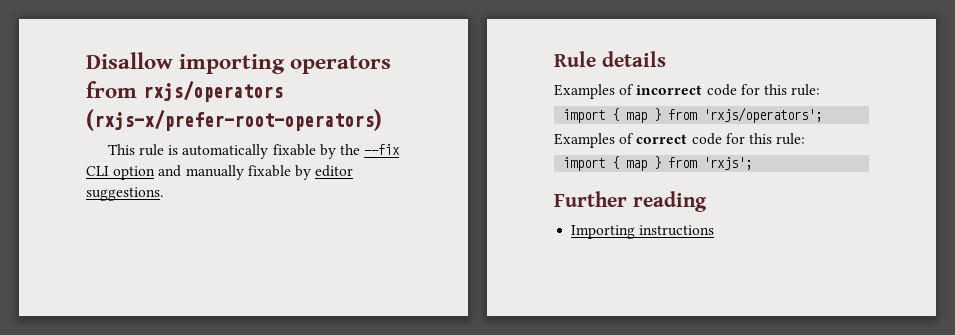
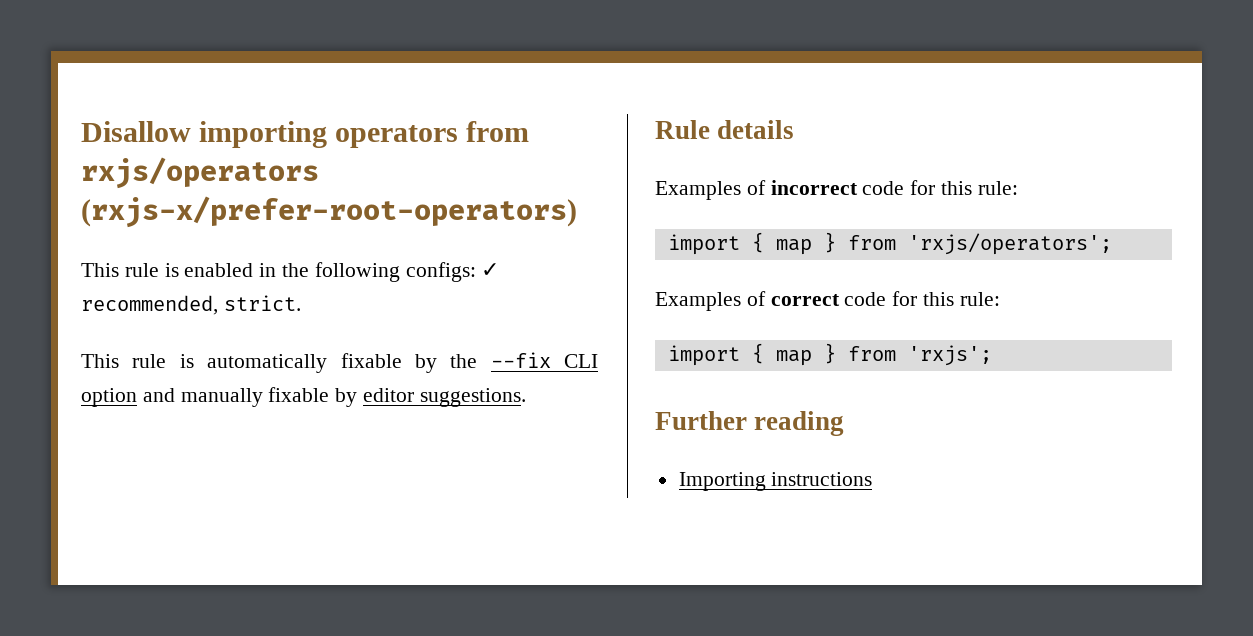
+ This rule is enabled in the following configs: ✓ recommended, strict.

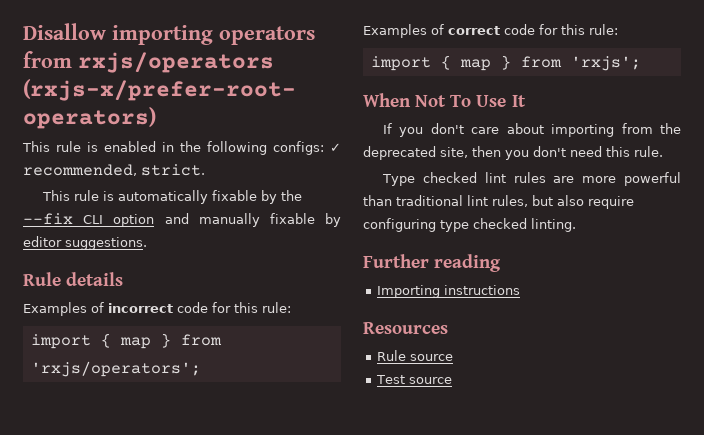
+ When Not To Use It
+ If you don't care about importing from the deprecated site, then you don't need this rule.
+ Type checked lint rules are more powerful than traditional lint rules, but also require configuring type checked linting.
+ Resources
+ Rule source
+ Test source

